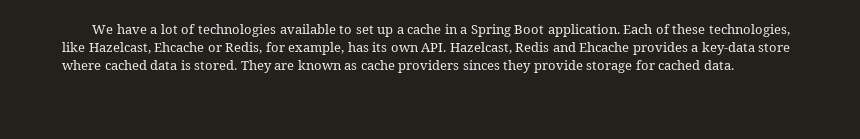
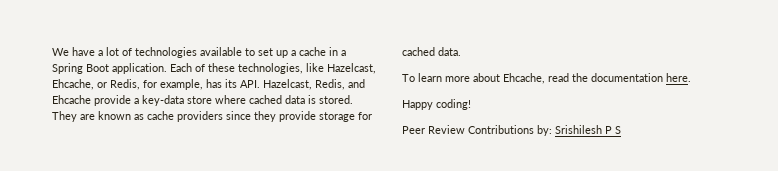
- Each of these technologies, like Hazelcast, Ehcache or Redis, for example, has its own API. Hazelcast, Redis and Ehcache provides a key-data store where cached data is stored.
+ Each of these technologies, like Hazelcast, Ehcache, or Redis, for example, has its API. Hazelcast, Redis, and Ehcache provide a key-data store where cached data is stored.
- They are known as cache providers sinces they provide storage for cached data.
+ They are known as cache providers since they provide storage for cached data.
+ To learn more about Ehcache, read the documentation here.
+ Happy coding!
+ Peer Review Contributions by: Srishilesh P S

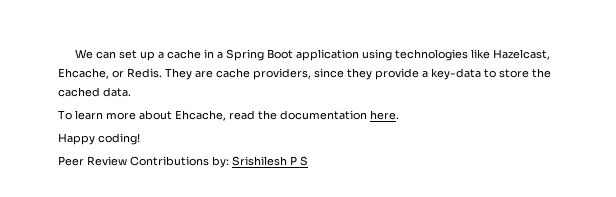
- We have a lot of technologies available to set up a cache in a Spring Boot application. Each of these technologies, like Hazelcast, Ehcache, or Redis, for example, has its API. Hazelcast, Redis, and Ehcache provide a key-data store where cached data is stored. They are known as cache providers since they provide storage for cached data.
+ We can set up a cache in a Spring Boot application using technologies like Hazelcast, Ehcache, or Redis. They are cache providers, since they provide a key-data to store the cached data.

